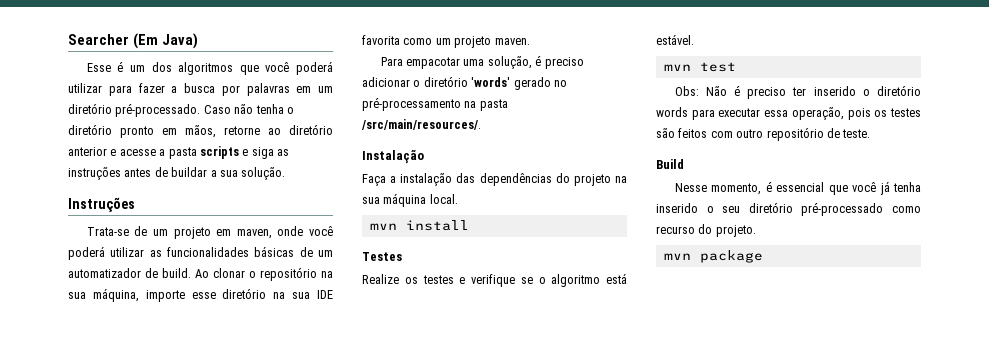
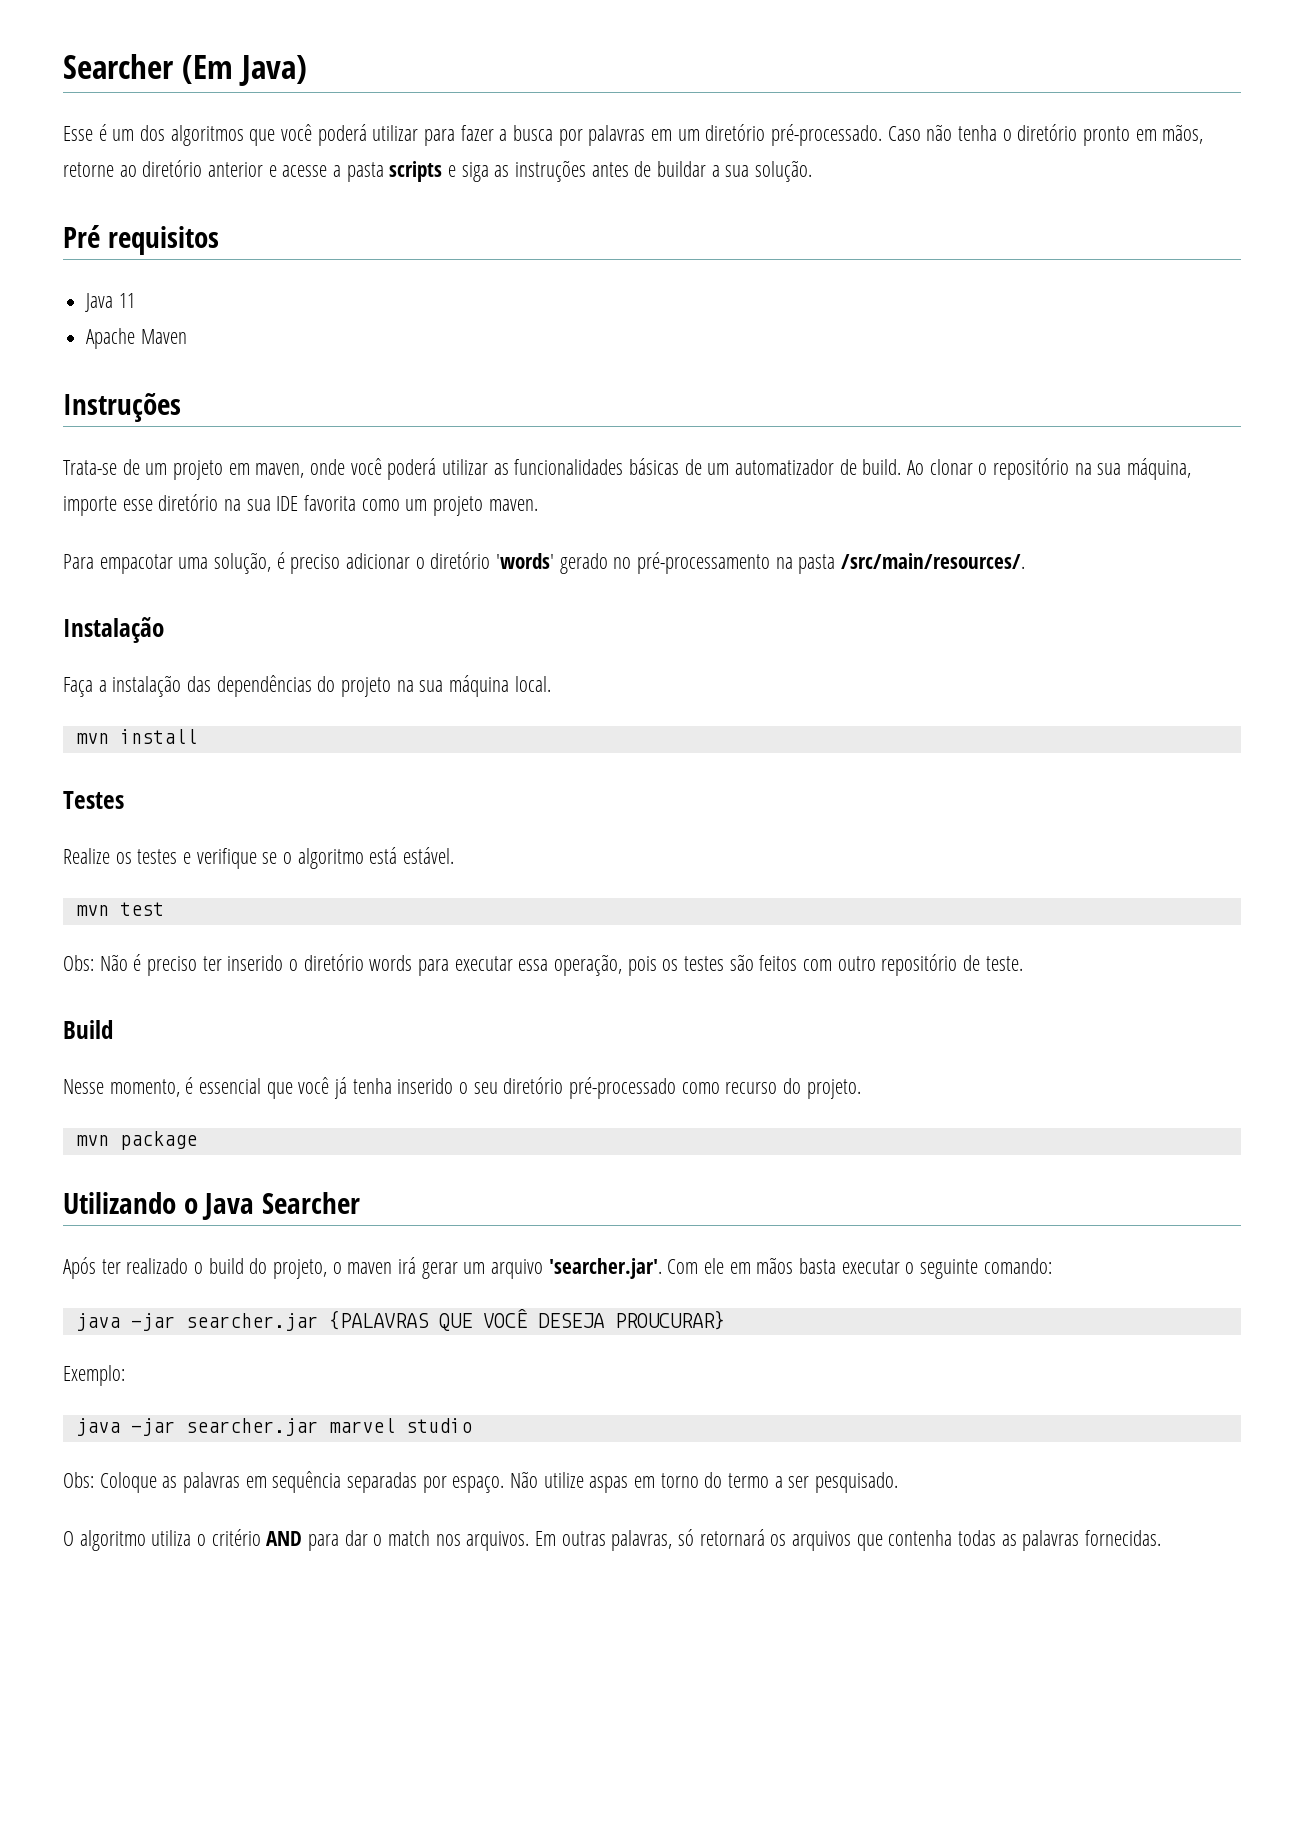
+ Pré requisitos
+ Java 11
+ Apache Maven
+ Utilizando o Java Searcher
+ Após ter realizado o build do projeto, o maven irá gerar um arquivo 'searcher.jar'. Com ele em mãos basta executar o seguinte comando:
+ java -jar searcher.jar {PALAVRAS QUE VOCÊ DESEJA PROUCURAR}
+ Exemplo:
+ java -jar searcher.jar marvel studio
+ Obs: Coloque as palavras em sequência separadas por espaço. Não utilize aspas em torno do termo a ser pesquisado.
+ O algoritmo utiliza o critério AND para dar o match nos arquivos. Em outras palavras, só retornará os arquivos que contenha todas as palavras fornecidas.

